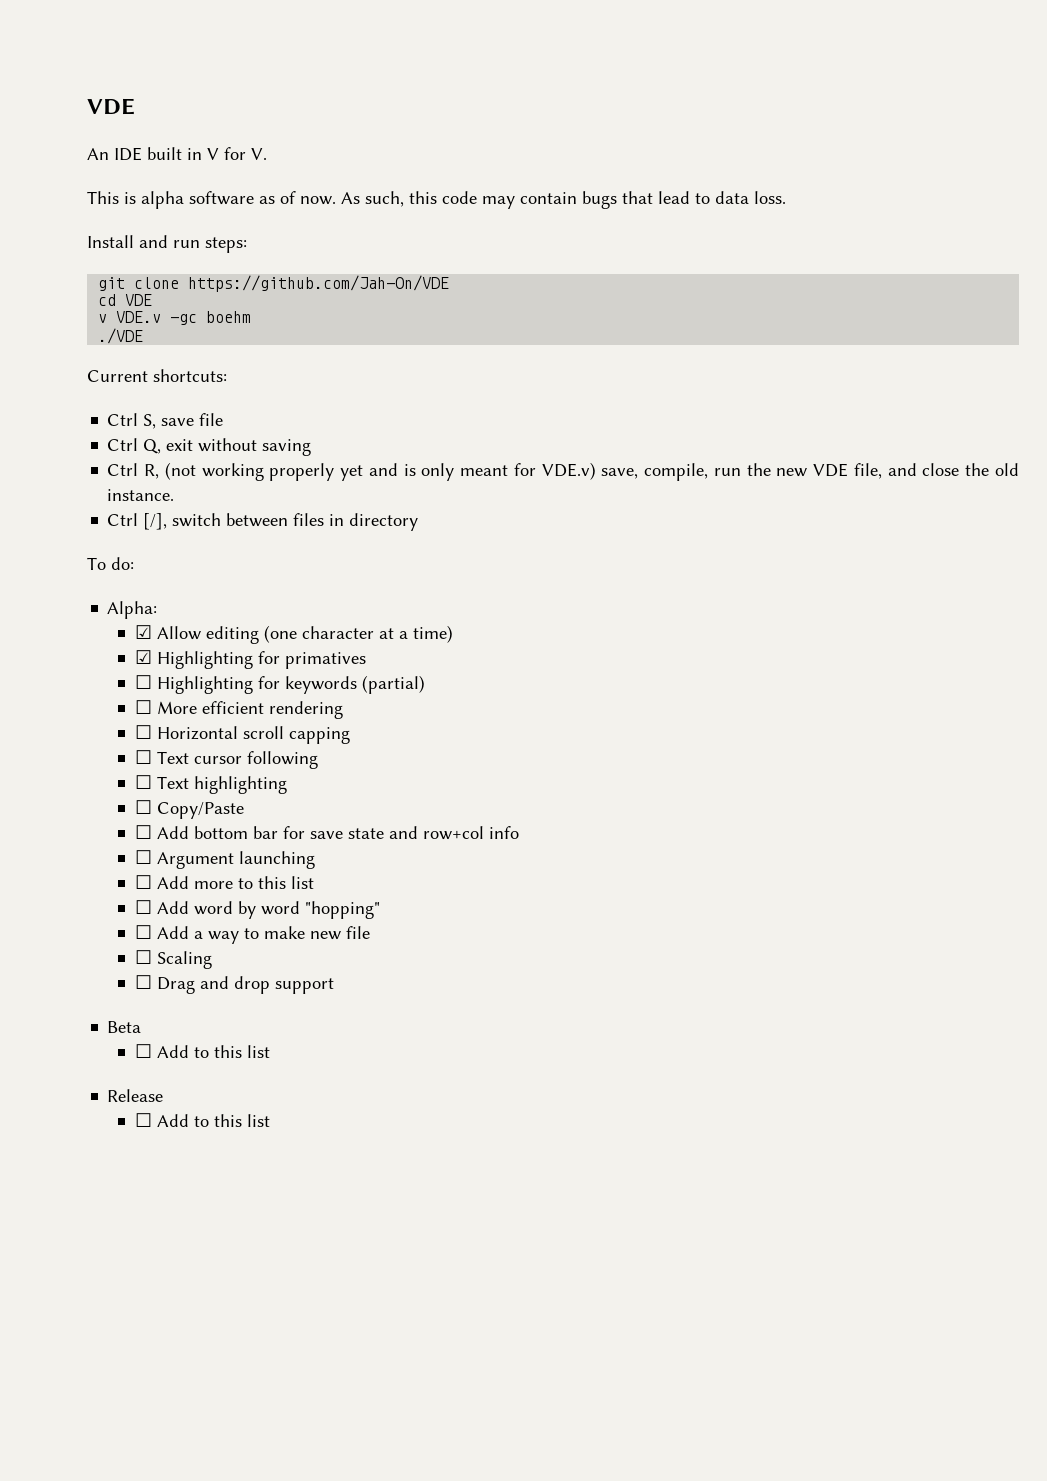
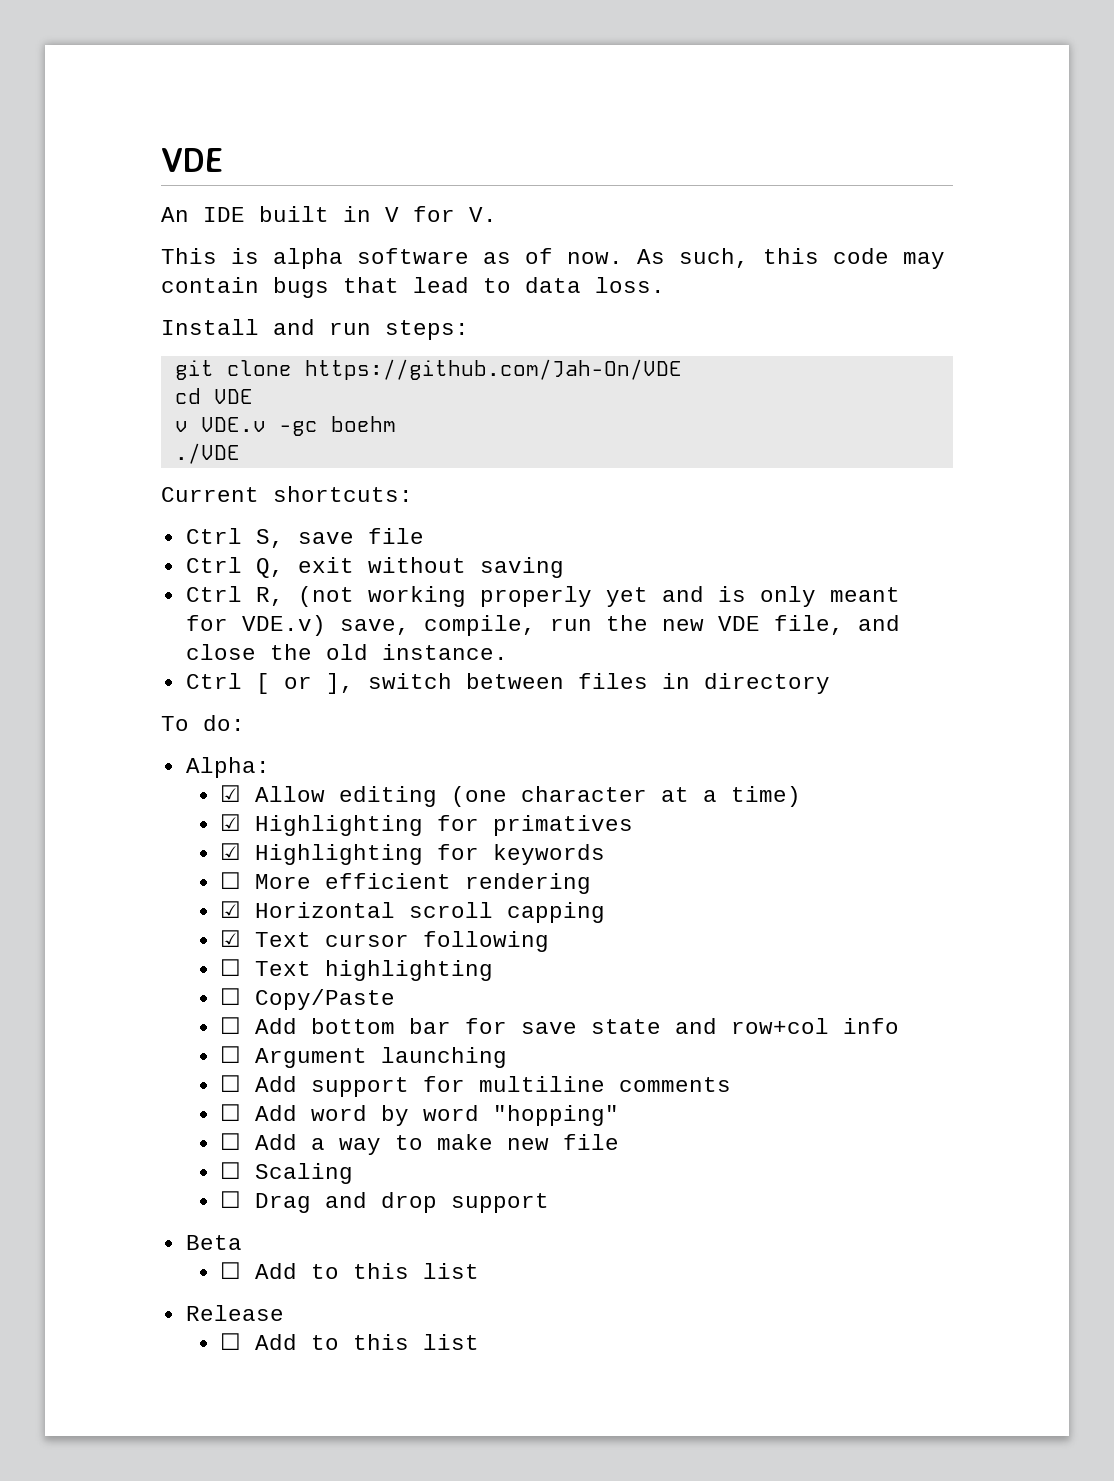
- Ctrl [/], switch between files in directory
+ Ctrl [ or ], switch between files in directory
- ☐ Highlighting for keywords (partial)
+ ☑ Highlighting for keywords
- ☐ Horizontal scroll capping
+ ☑ Horizontal scroll capping
- ☐ Text cursor following
+ ☑ Text cursor following
- ☐ Add more to this list
+ ☐ Add support for multiline comments

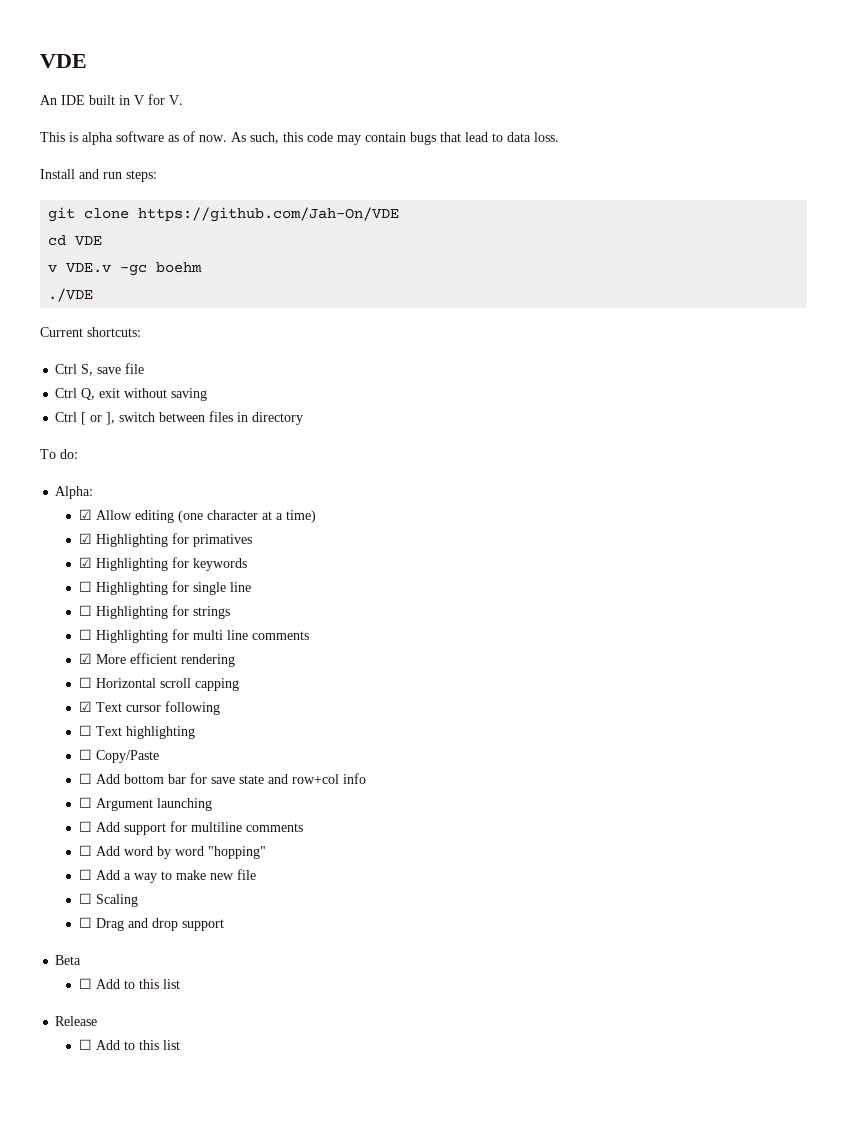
- Ctrl R, (not working properly yet and is only meant for VDE.v) save, compile, run the new VDE file, and close the old instance.
- ☐ More efficient rendering
+ ☐ Highlighting for single line
+ ☐ Highlighting for strings
+ ☐ Highlighting for multi line comments
+ ☑ More efficient rendering
- ☑ Horizontal scroll capping
+ ☐ Horizontal scroll capping

